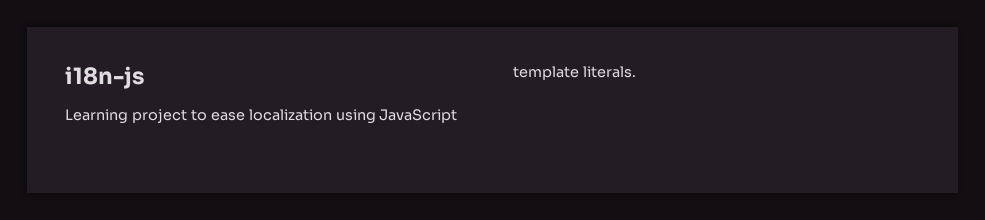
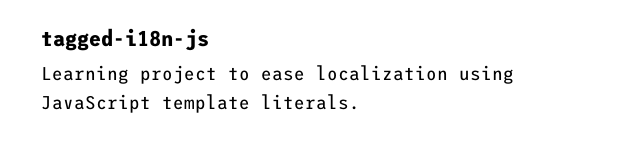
- i18n-js
+ tagged-i18n-js

